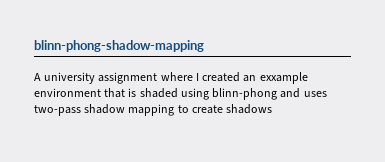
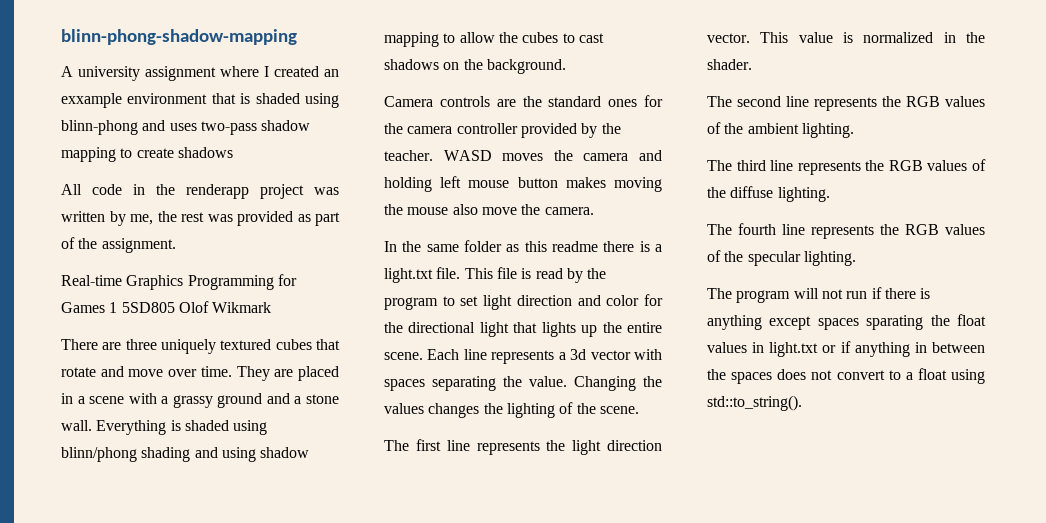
+ All code in the renderapp project was written by me, the rest was provided as part of the assignment.
+ Real-time Graphics Programming for Games 1 5SD805 Olof Wikmark
+ There are three uniquely textured cubes that rotate and move over time. They are placed in a scene with a grassy ground and a stone wall. Everything is shaded using blinn/phong shading and using shadow mapping to allow the cubes to cast shadows on the background.
+ Camera controls are the standard ones for the camera controller provided by the teacher. WASD moves the camera and holding left mouse button makes moving the mouse also move the camera.
+ In the same folder as this readme there is a light.txt file. This file is read by the program to set light direction and color for the directional light that lights up the entire scene. Each line represents a 3d vector with spaces separating the value. Changing the values changes the lighting of the scene.
+ The first line represents the light direction vector. This value is normalized in the shader.
+ The second line represents the RGB values of the ambient lighting.
+ The third line represents the RGB values of the diffuse lighting.
+ The fourth line represents the RGB values of the specular lighting.
+ The program will not run if there is anything except spaces sparating the float values in light.txt or if anything in between the spaces does not convert to a float using std::to_string().

